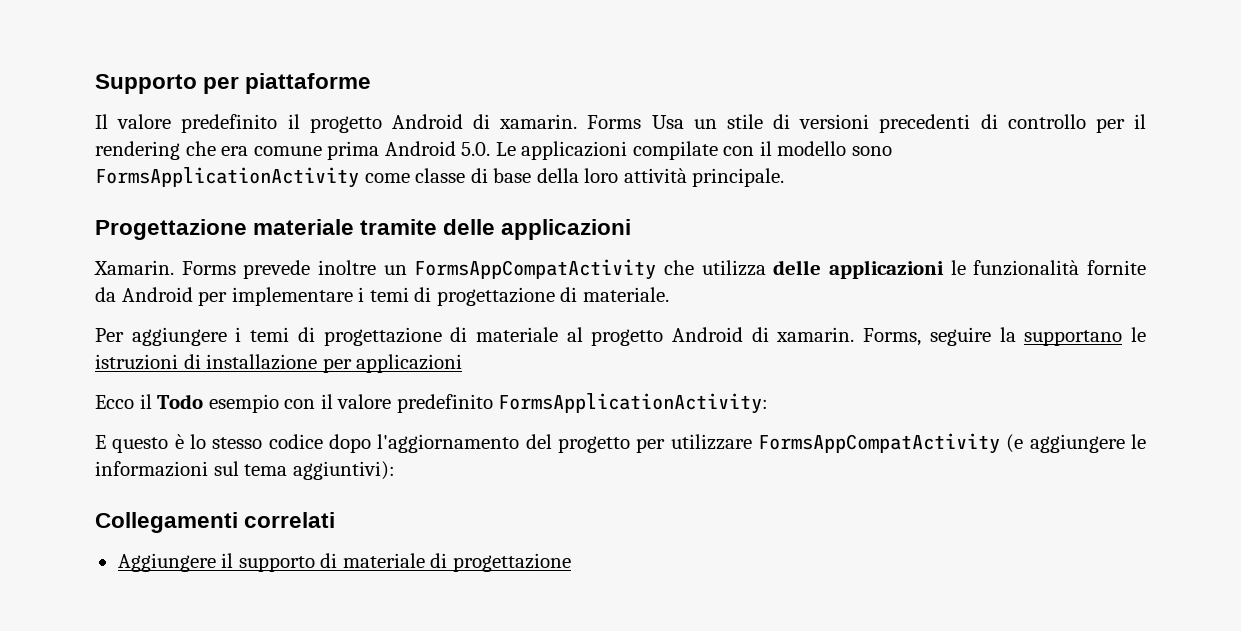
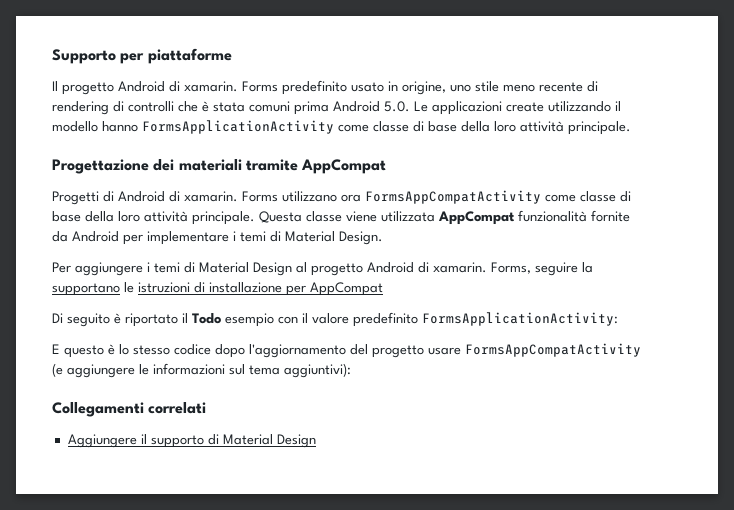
- Il valore predefinito il progetto Android di xamarin.
+ Il progetto Android di xamarin.
- Forms Usa un stile di versioni precedenti di controllo per il rendering che era comune prima Android 5.0. Le applicazioni compilate con il modello sono FormsApplicationActivity come classe di base della loro attività principale.
+ Forms predefinito usato in origine, uno stile meno recente di rendering di controlli che è stata comuni prima Android 5.0. Le applicazioni create utilizzando il modello hanno FormsApplicationActivity come classe di base della loro attività principale.
- Progettazione materiale tramite delle applicazioni
- Xamarin. Forms prevede inoltre un FormsAppCompatActivity che utilizza delle applicazioni le funzionalità fornite da Android per implementare i temi di progettazione di materiale.
+ Progettazione dei materiali tramite AppCompat
+ Progetti di Android di xamarin. Forms utilizzano ora FormsAppCompatActivity come classe di base della loro attività principale. Questa classe viene utilizzata AppCompat funzionalità fornite da Android per implementare i temi di Material Design.
- Per aggiungere i temi di progettazione di materiale al progetto Android di xamarin.
+ Per aggiungere i temi di Material Design al progetto Android di xamarin.
- Forms, seguire la supportano le istruzioni di installazione per applicazioni
- Ecco il Todo esempio con il valore predefinito FormsApplicationActivity:
+ Forms, seguire la supportano le istruzioni di installazione per AppCompat
+ Di seguito è riportato il Todo esempio con il valore predefinito FormsApplicationActivity:
- E questo è lo stesso codice dopo l'aggiornamento del progetto per utilizzare FormsAppCompatActivity (e aggiungere le informazioni sul tema aggiuntivi):
+ E questo è lo stesso codice dopo l'aggiornamento del progetto usare FormsAppCompatActivity (e aggiungere le informazioni sul tema aggiuntivi):
- Aggiungere il supporto di materiale di progettazione
+ Aggiungere il supporto di Material Design

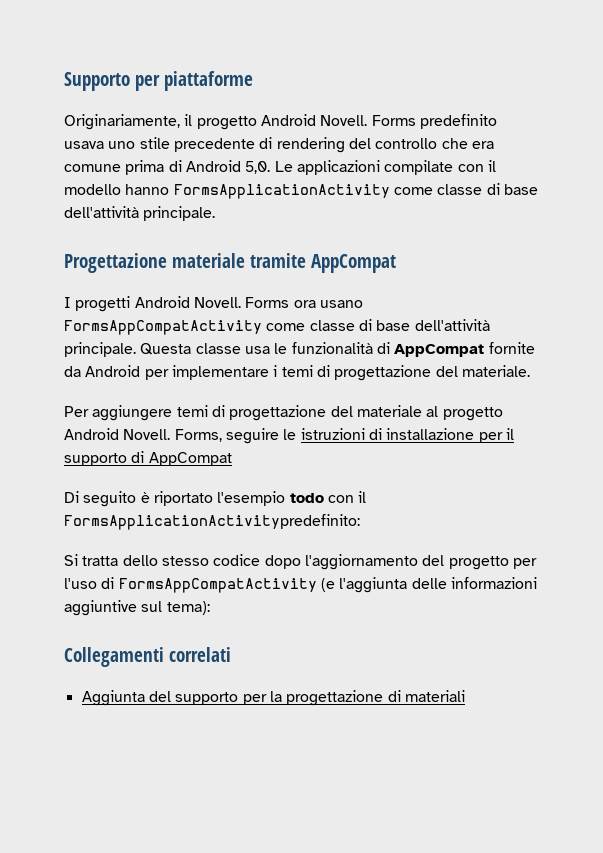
- Il progetto Android di xamarin. Forms predefinito usato in origine, uno stile meno recente di rendering di controlli che è stata comuni prima Android 5.0. Le applicazioni create utilizzando il modello hanno FormsApplicationActivity come classe di base della loro attività principale.
+ Originariamente, il progetto Android Novell. Forms predefinito usava uno stile precedente di rendering del controllo che era comune prima di Android 5,0. Le applicazioni compilate con il modello hanno FormsApplicationActivity come classe di base dell'attività principale.
- Progettazione dei materiali tramite AppCompat
+ Progettazione materiale tramite AppCompat
- Progetti di Android di xamarin. Forms utilizzano ora FormsAppCompatActivity come classe di base della loro attività principale. Questa classe viene utilizzata AppCompat funzionalità fornite da Android per implementare i temi di Material Design.
+ I progetti Android Novell. Forms ora usano FormsAppCompatActivity come classe di base dell'attività principale. Questa classe usa le funzionalità di AppCompat fornite da Android per implementare i temi di progettazione del materiale.
- Per aggiungere i temi di Material Design al progetto Android di xamarin. Forms, seguire la supportano le istruzioni di installazione per AppCompat
+ Per aggiungere temi di progettazione del materiale al progetto Android Novell. Forms, seguire le istruzioni di installazione per il supporto di AppCompat
- Di seguito è riportato il Todo esempio con il valore predefinito FormsApplicationActivity:
- E questo è lo stesso codice dopo l'aggiornamento del progetto usare FormsAppCompatActivity (e aggiungere le informazioni sul tema aggiuntivi):
+ Di seguito è riportato l'esempio todo con il FormsApplicationActivitypredefinito:
+ Si tratta dello stesso codice dopo l'aggiornamento del progetto per l'uso di FormsAppCompatActivity (e l'aggiunta delle informazioni aggiuntive sul tema):
  Collegamenti correlati
- Aggiungere il supporto di Material Design
+ Aggiunta del supporto per la progettazione di materiali

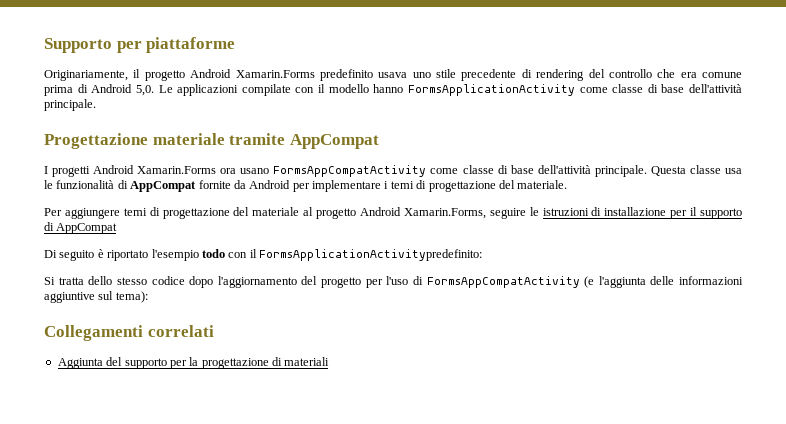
- Originariamente, il progetto Android Novell. Forms predefinito usava uno stile precedente di rendering del controllo che era comune prima di Android 5,0.
+ Originariamente, il progetto Android Xamarin.Forms predefinito usava uno stile precedente di rendering del controllo che era comune prima di Android 5,0.
- I progetti Android Novell. Forms ora usano FormsAppCompatActivity come classe di base dell'attività principale.
+ I progetti Android Xamarin.Forms ora usano FormsAppCompatActivity come classe di base dell'attività principale.
- Per aggiungere temi di progettazione del materiale al progetto Android Novell. Forms, seguire le istruzioni di installazione per il supporto di AppCompat
+ Per aggiungere temi di progettazione del materiale al progetto Android Xamarin.Forms, seguire le istruzioni di installazione per il supporto di AppCompat

